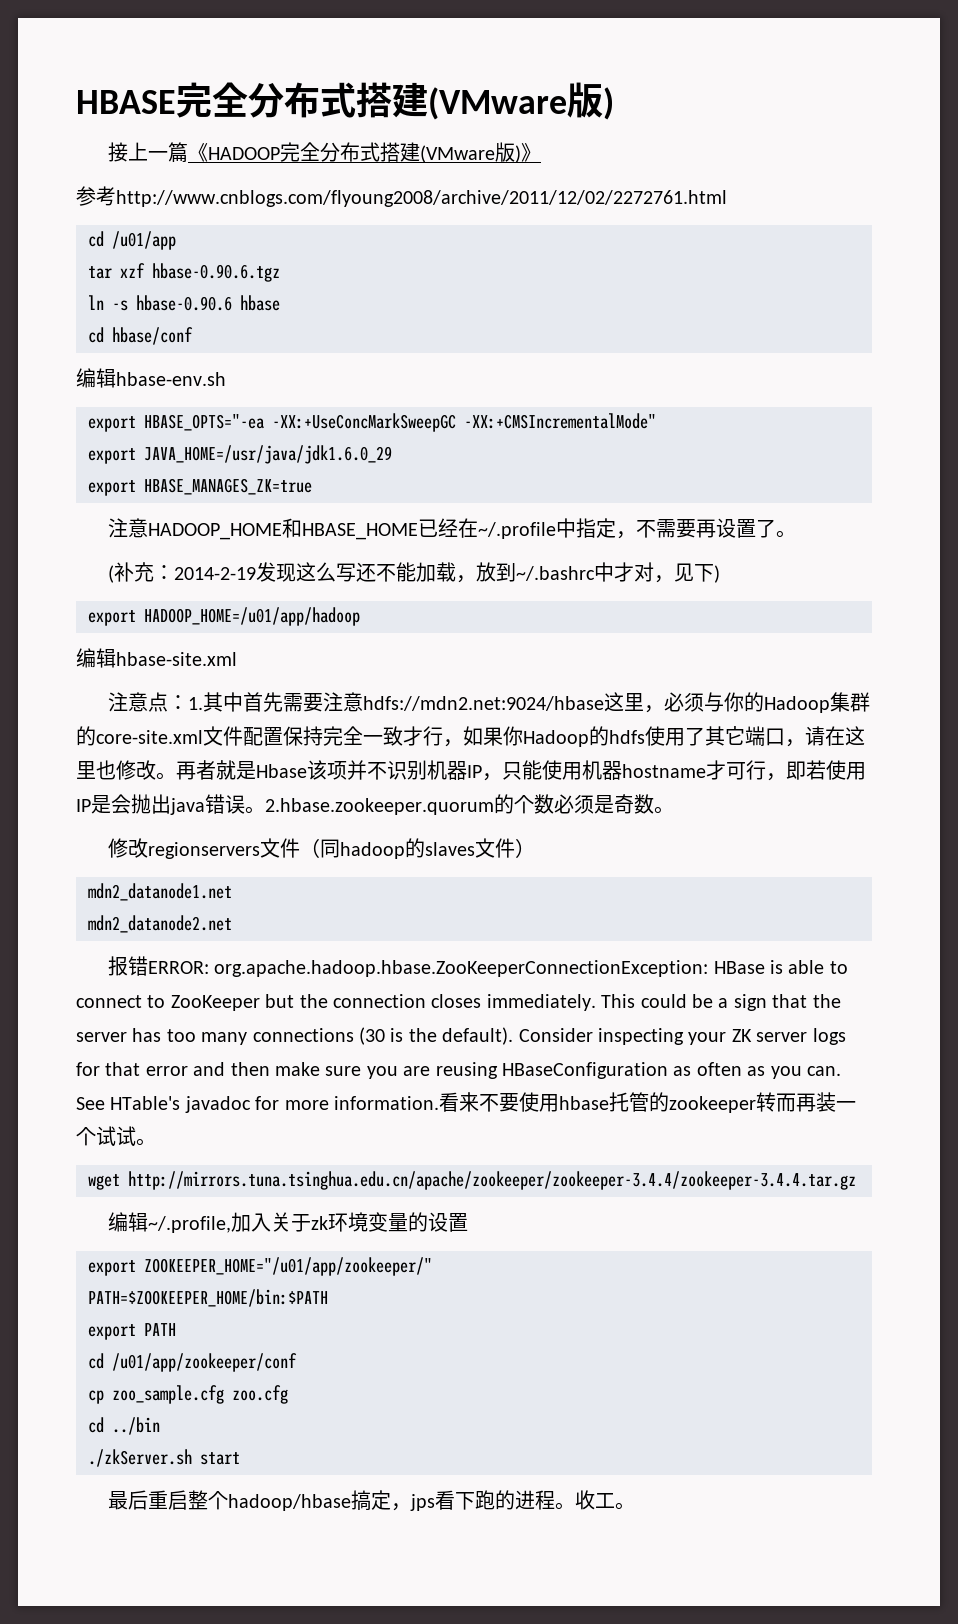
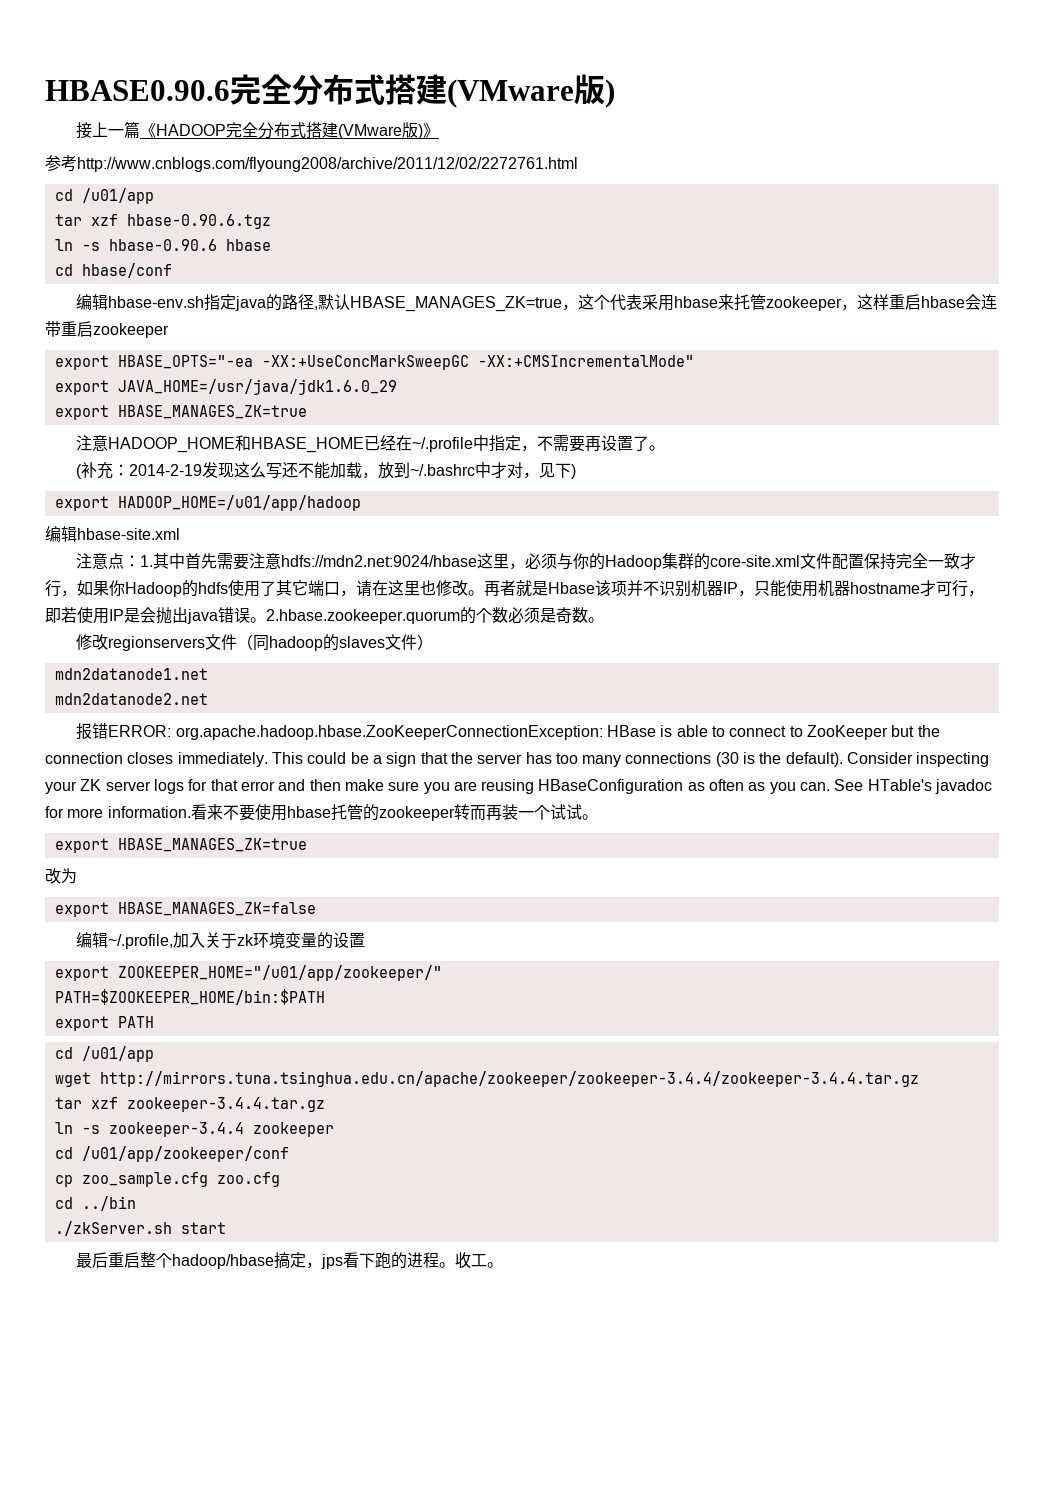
- HBASE完全分布式搭建(VMware版)
+ HBASE0.90.6完全分布式搭建(VMware版)
- 编辑hbase-env.sh
+ 编辑hbase-env.sh指定java的路径,默认HBASE_MANAGES_ZK=true，这个代表采用hbase来托管zookeeper，这样重启hbase会连带重启zookeeper
- mdn2_datanode1.net
- mdn2_datanode2.net
+ mdn2datanode1.net
+ mdn2datanode2.net
  看来不要使用hbase托管的zookeeper转而再装一个试试。
- wget http://mirrors.tuna.tsinghua.edu.cn/apache/zookeeper/zookeeper-3.4.4/zookeeper-3.4.4.tar.gz
+ export HBASE_MANAGES_ZK=true
+ 改为
+ export HBASE_MANAGES_ZK=false
  export PATH
+ cd /u01/app
+ wget http://mirrors.tuna.tsinghua.edu.cn/apache/zookeeper/zookeeper-3.4.4/zookeeper-3.4.4.tar.gz
+ tar xzf zookeeper-3.4.4.tar.gz
+ ln -s zookeeper-3.4.4 zookeeper

